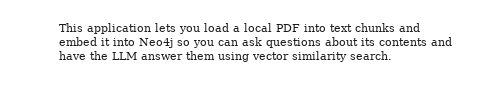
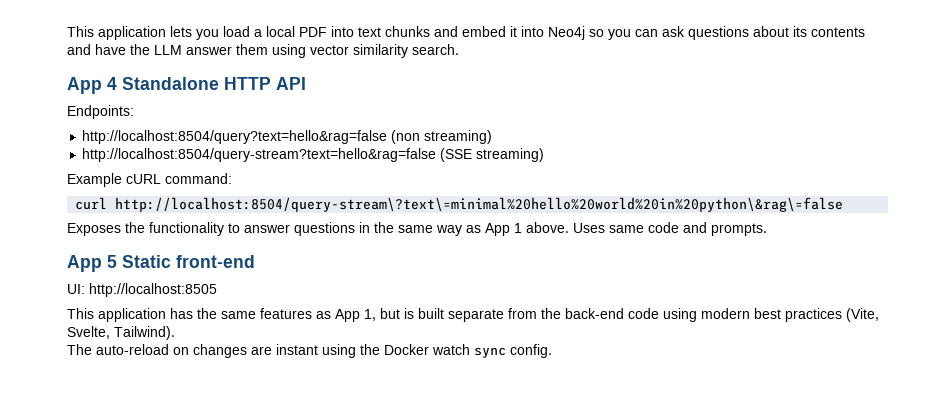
+ App 4 Standalone HTTP API
+ Endpoints:
+ http://localhost:8504/query?text=hello&rag=false (non streaming)
+ http://localhost:8504/query-stream?text=hello&rag=false (SSE streaming)
+ Example cURL command:
+ curl http://localhost:8504/query-stream\?text\=minimal%20hello%20world%20in%20python\&rag\=false
+ Exposes the functionality to answer questions in the same way as App 1 above. Uses same code and prompts.
+ App 5 Static front-end
+ UI: http://localhost:8505
+ This application has the same features as App 1, but is built separate from the back-end code using modern best practices (Vite, Svelte, Tailwind).
+ The auto-reload on changes are instant using the Docker watch sync config.

